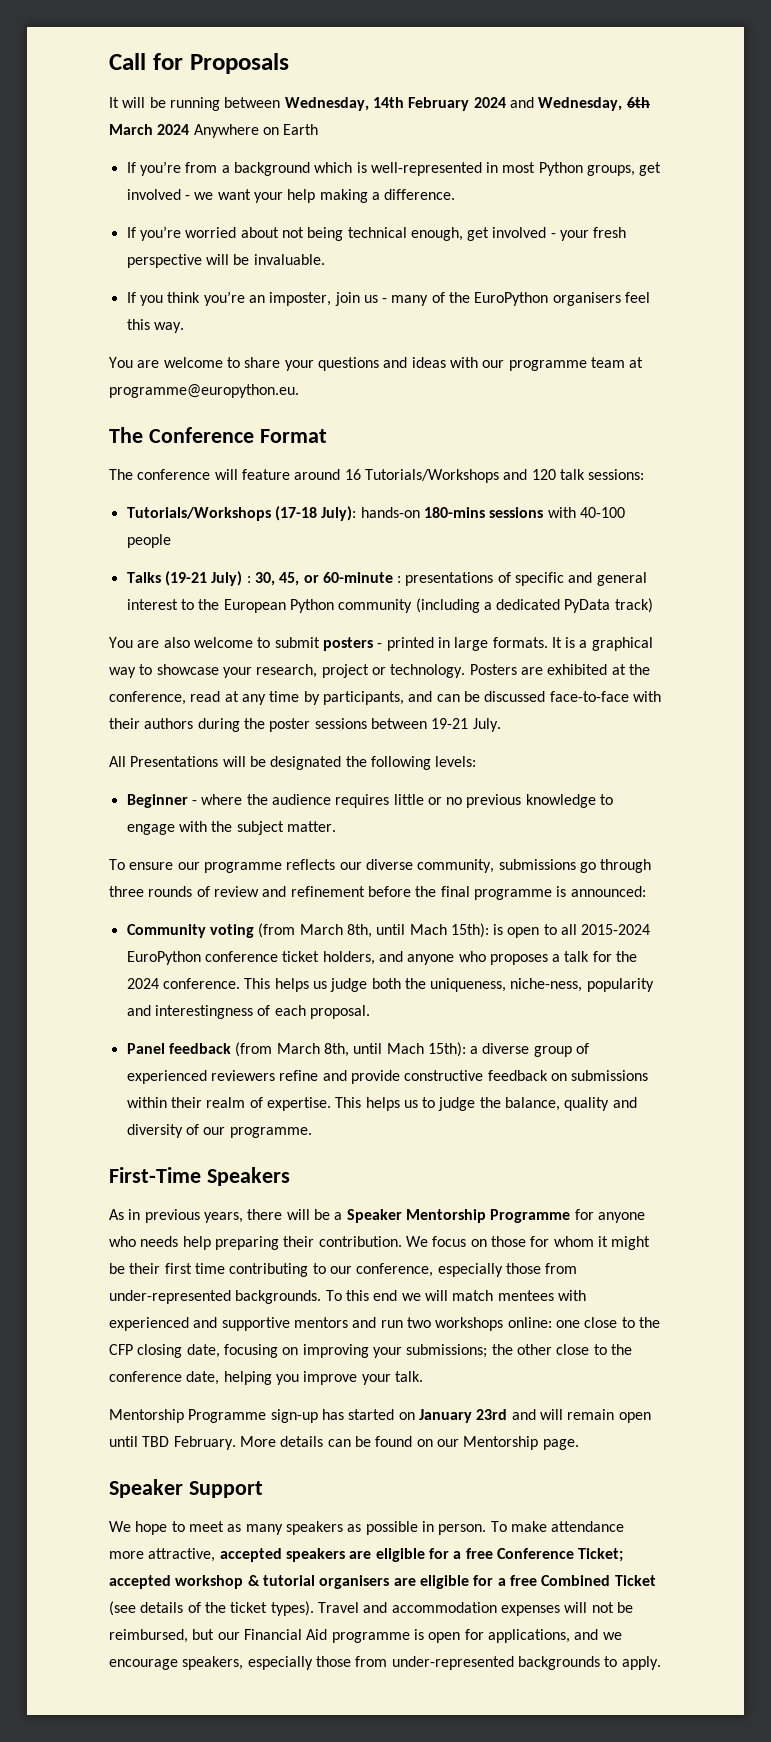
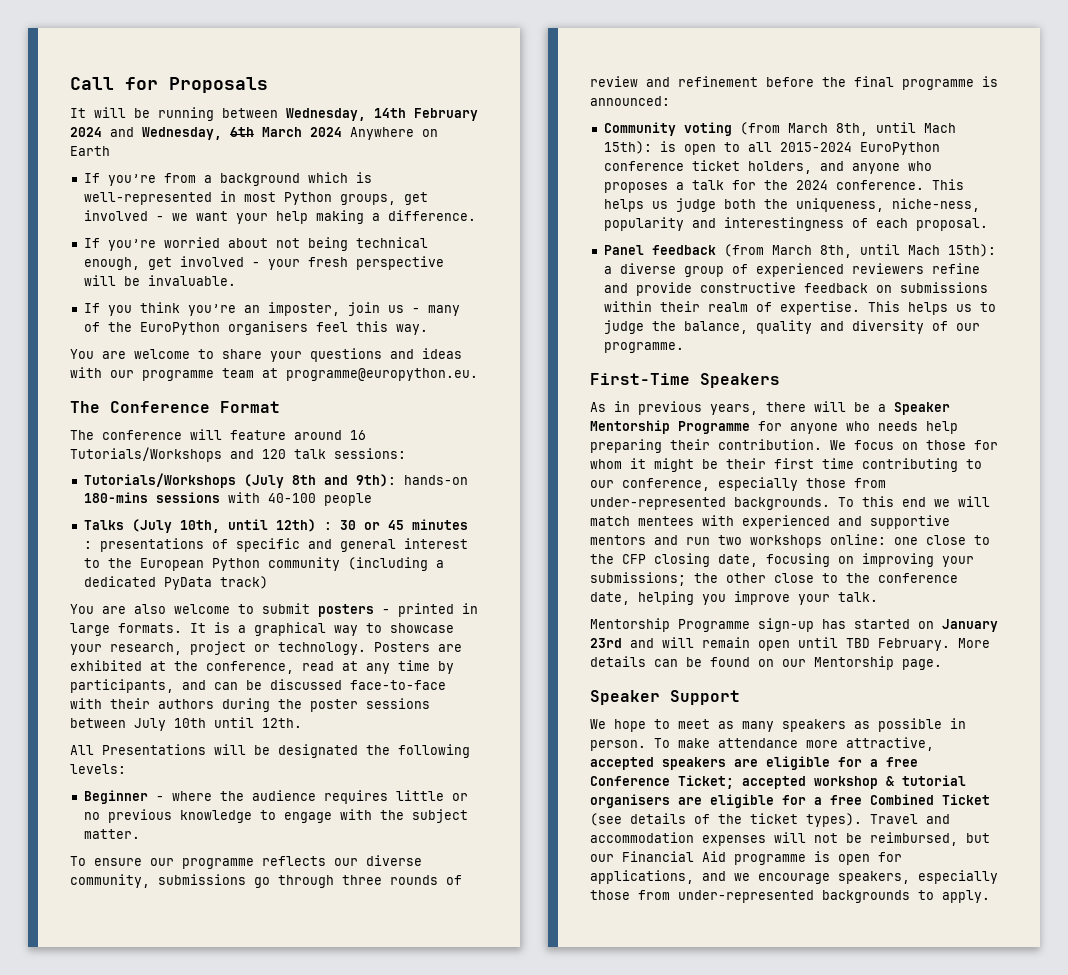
- Tutorials/Workshops (17-18 July): hands-on 180-mins sessions with 40-100 people
+ Tutorials/Workshops (July 8th and 9th): hands-on 180-mins sessions with 40-100 people
- Talks (19-21 July) : 30, 45, or 60-minute : presentations of specific and general interest to the European Python community (including a dedicated PyData track)
+ Talks (July 10th, until 12th) : 30 or 45 minutes : presentations of specific and general interest to the European Python community (including a dedicated PyData track)
- Posters are exhibited at the conference, read at any time by participants, and can be discussed face-to-face with their authors during the poster sessions between 19-21 July.
+ Posters are exhibited at the conference, read at any time by participants, and can be discussed face-to-face with their authors during the poster sessions between July 10th until 12th.

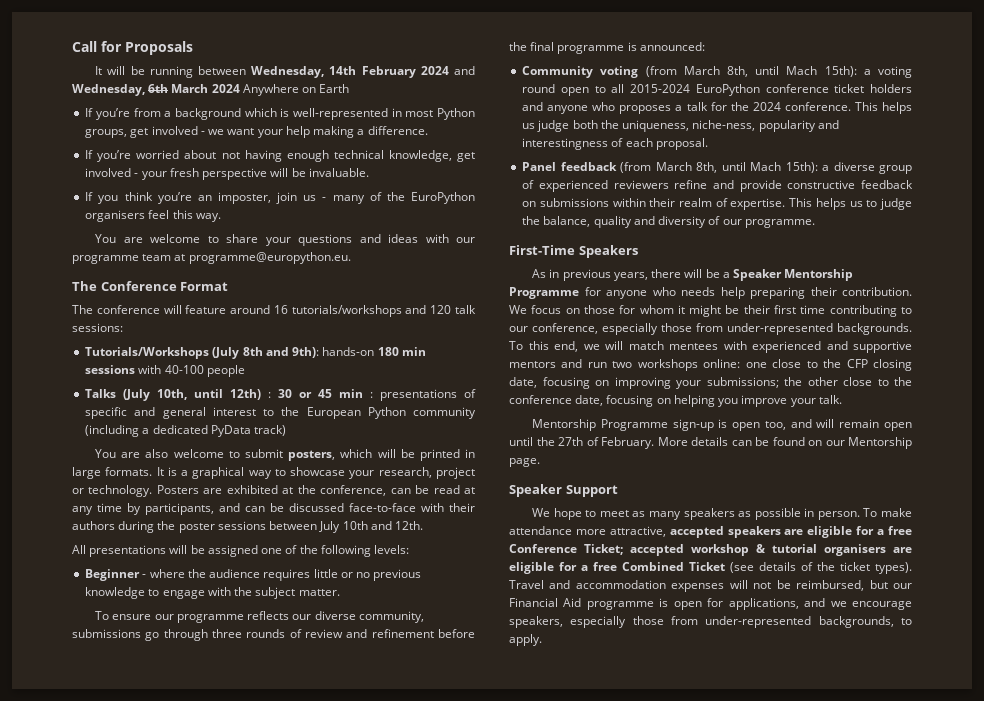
- If you’re worried about not being technical enough, get involved - your fresh perspective will be invaluable.
+ If you’re worried about not having enough technical knowledge, get involved - your fresh perspective will be invaluable.
- The conference will feature around 16 Tutorials/Workshops and 120 talk sessions:
+ The conference will feature around 16 tutorials/workshops and 120 talk sessions:
- Tutorials/Workshops (July 8th and 9th): hands-on 180-mins sessions with 40-100 people
+ Tutorials/Workshops (July 8th and 9th): hands-on 180 min sessions with 40-100 people
- Talks (July 10th, until 12th) : 30 or 45 minutes : presentations of specific and general interest to the European Python community (including a dedicated PyData track)
+ Talks (July 10th, until 12th) : 30 or 45 min : presentations of specific and general interest to the European Python community (including a dedicated PyData track)
- You are also welcome to submit posters - printed in large formats.
+ You are also welcome to submit posters, which will be printed in large formats.
- Posters are exhibited at the conference, read at any time by participants, and can be discussed face-to-face with their authors during the poster sessions between July 10th until 12th.
+ Posters are exhibited at the conference, can be read at any time by participants, and can be discussed face-to-face with their authors during the poster sessions between July 10th and 12th.
- All Presentations will be designated the following levels:
+ All presentations will be assigned one of the following levels:
- Community voting (from March 8th, until Mach 15th): is open to all 2015-2024 EuroPython conference ticket holders, and anyone who proposes a talk for the 2024 conference.
+ Community voting (from March 8th, until Mach 15th): a voting round open to all 2015-2024 EuroPython conference ticket holders and anyone who proposes a talk for the 2024 conference.
- To this end we will match mentees with experienced and supportive mentors and run two workshops online: one close to the CFP closing date, focusing on improving your submissions; the other close to the conference date, helping you improve your talk.
+ To this end, we will match mentees with experienced and supportive mentors and run two workshops online: one close to the CFP closing date, focusing on improving your submissions; the other close to the conference date, focusing on helping you improve your talk.
- Mentorship Programme sign-up has started on January 23rd and will remain open until TBD February.
+ Mentorship Programme sign-up is open too, and will remain open until the 27th of February.
- Travel and accommodation expenses will not be reimbursed, but our Financial Aid programme is open for applications, and we encourage speakers, especially those from under-represented backgrounds to apply.
+ Travel and accommodation expenses will not be reimbursed, but our Financial Aid programme is open for applications, and we encourage speakers, especially those from under-represented backgrounds, to apply.

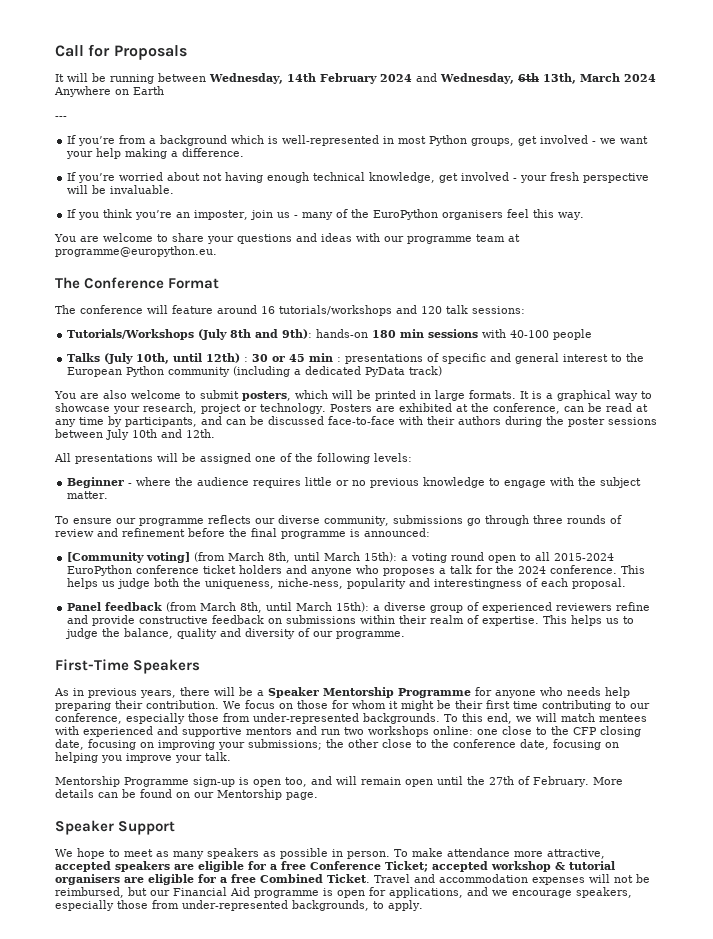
- It will be running between Wednesday, 14th February 2024 and Wednesday, 6th March 2024 Anywhere on Earth
+ It will be running between Wednesday, 14th February 2024 and Wednesday, 6th 13th, March 2024 Anywhere on Earth
+ ---
- Community voting (from March 8th, until Mach 15th): a voting round open to all 2015-2024 EuroPython conference ticket holders and anyone who proposes a talk for the 2024 conference.
+ [Community voting] (from March 8th, until March 15th): a voting round open to all 2015-2024 EuroPython conference ticket holders and anyone who proposes a talk for the 2024 conference.
- Panel feedback (from March 8th, until Mach 15th): a diverse group of experienced reviewers refine and provide constructive feedback on submissions within their realm of expertise.
+ Panel feedback (from March 8th, until March 15th): a diverse group of experienced reviewers refine and provide constructive feedback on submissions within their realm of expertise.
- To make attendance more attractive, accepted speakers are eligible for a free Conference Ticket; accepted workshop & tutorial organisers are eligible for a free Combined Ticket (see details of the ticket types).
+ To make attendance more attractive, accepted speakers are eligible for a free Conference Ticket; accepted workshop & tutorial organisers are eligible for a free Combined Ticket.

